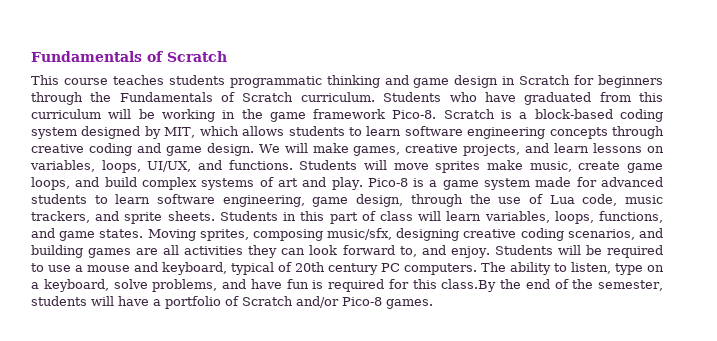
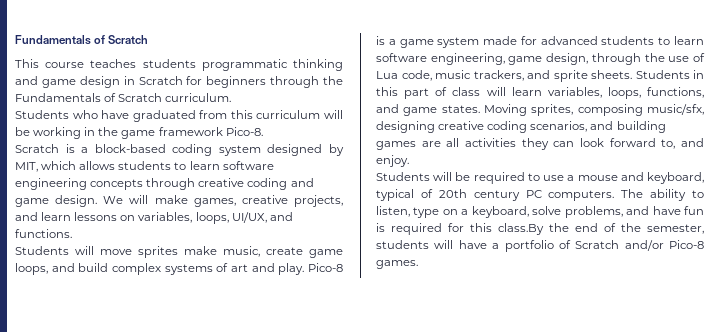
- This course teaches students programmatic thinking and game design in Scratch for beginners through the Fundamentals of Scratch curriculum. Students who have graduated from this curriculum will be working in the game framework Pico-8. Scratch is a block-based coding system designed by MIT, which allows students to learn software engineering concepts through creative coding and game design.
+ This course teaches students programmatic thinking and game design in Scratch for beginners through the Fundamentals of Scratch curriculum.
+ Students who have graduated from this curriculum will be working in the game framework Pico-8.
+ Scratch is a block-based coding system designed by MIT, which allows students to learn software engineering concepts through creative coding and game design.
- We will make games, creative projects, and learn lessons on variables, loops, UI/UX, and functions. Students will move sprites make music, create game loops, and build complex systems of art and play.
+ We will make games, creative projects, and learn lessons on variables, loops, UI/UX, and functions.
+ Students will move sprites make music, create game loops, and build complex systems of art and play.
- Moving sprites, composing music/sfx, designing creative coding scenarios, and building games are all activities they can look forward to, and enjoy. Students will be required to use a mouse and keyboard, typical of 20th century PC computers.
+ Moving sprites, composing music/sfx, designing creative coding scenarios, and building games are all activities they can look forward to, and enjoy.
+ Students will be required to use a mouse and keyboard, typical of 20th century PC computers.

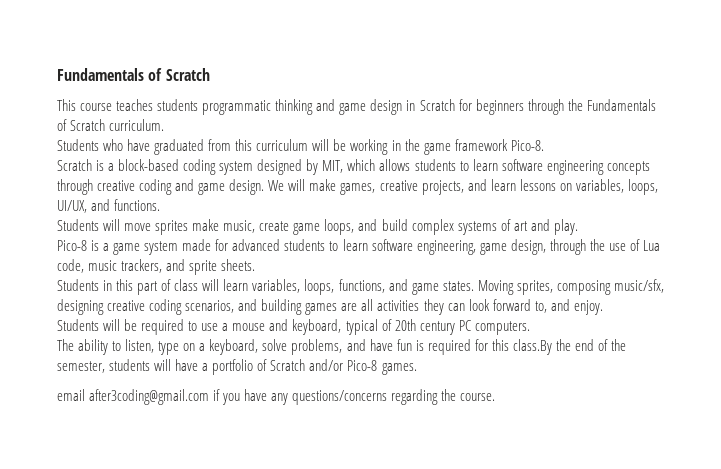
- Students will move sprites make music, create game loops, and build complex systems of art and play. Pico-8 is a game system made for advanced students to learn software engineering, game design, through the use of Lua code, music trackers, and sprite sheets. Students in this part of class will learn variables, loops, functions, and game states.
+ Students will move sprites make music, create game loops, and build complex systems of art and play.
+ Pico-8 is a game system made for advanced students to learn software engineering, game design, through the use of Lua code, music trackers, and sprite sheets.
+ Students in this part of class will learn variables, loops, functions, and game states.
- Students will be required to use a mouse and keyboard, typical of 20th century PC computers. The ability to listen, type on a keyboard, solve problems, and have fun is required for this class.By the end of the semester, students will have a portfolio of Scratch and/or Pico-8 games.
+ Students will be required to use a mouse and keyboard, typical of 20th century PC computers.
+ The ability to listen, type on a keyboard, solve problems, and have fun is required for this class.By the end of the semester, students will have a portfolio of Scratch and/or Pico-8 games.
+ email after3coding@gmail.com if you have any questions/concerns regarding the course.

